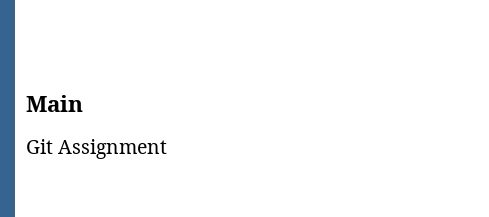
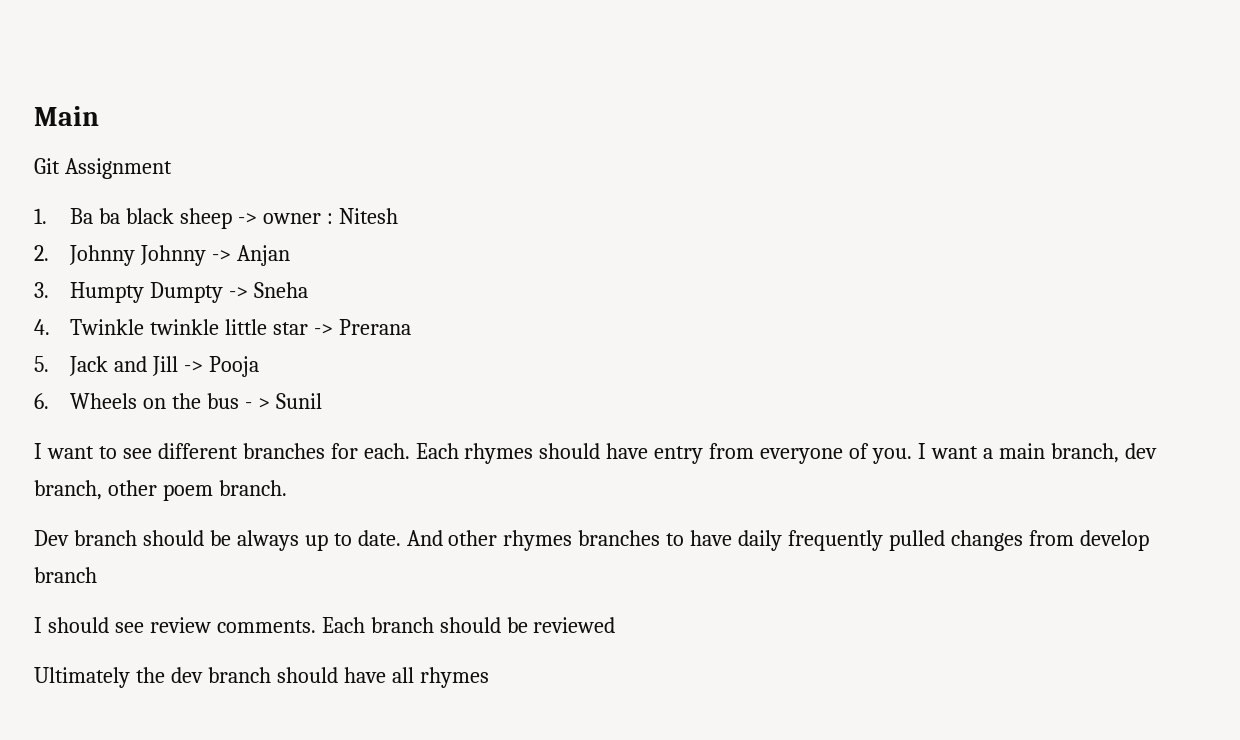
+ 1. Ba ba black sheep -> owner : Nitesh
+ 2. Johnny Johnny -> Anjan
+ 3. Humpty Dumpty -> Sneha
+ 4. Twinkle twinkle little star -> Prerana
+ 5. Jack and Jill -> Pooja
+ 6. Wheels on the bus - > Sunil
+ I want to see different branches for each. Each rhymes should have entry from everyone of you. I want a main branch, dev branch, other poem branch.
+ Dev branch should be always up to date. And other rhymes branches to have daily frequently pulled changes from develop branch
+ I should see review comments. Each branch should be reviewed
+ Ultimately the dev branch should have all rhymes

